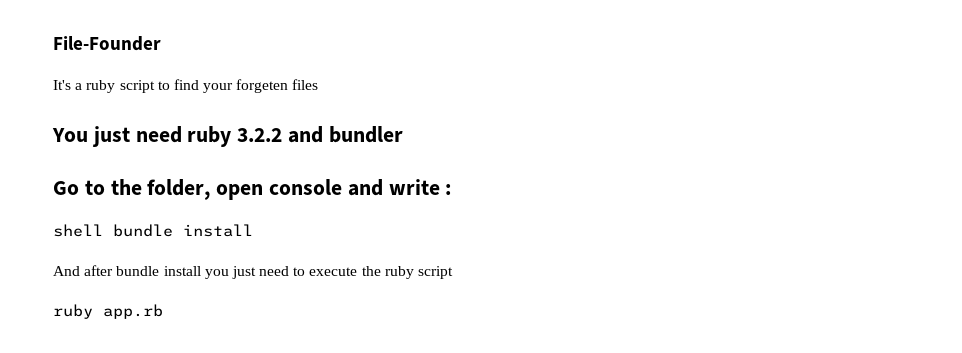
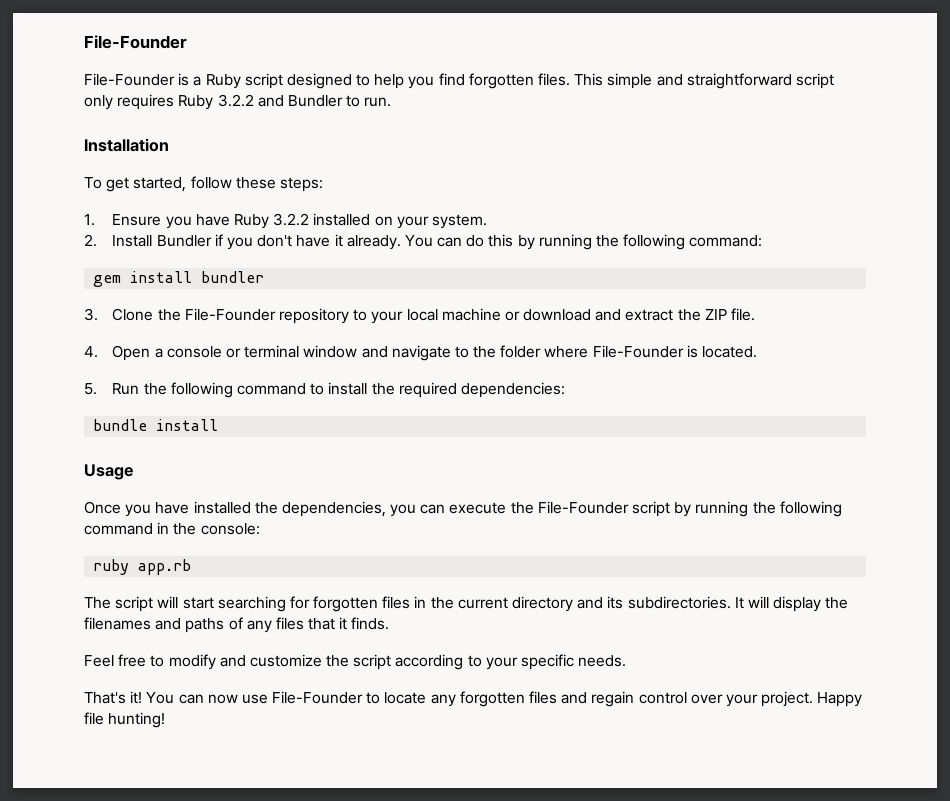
- It's a ruby script to find your forgeten files
- You just need ruby 3.2.2 and bundler
- Go to the folder, open console and write :
- shell bundle install
- And after bundle install you just need to execute the ruby script
+ File-Founder is a Ruby script designed to help you find forgotten files. This simple and straightforward script only requires Ruby 3.2.2 and Bundler to run.
+ Installation
+ To get started, follow these steps:
+ 1. Ensure you have Ruby 3.2.2 installed on your system.
+ 2. Install Bundler if you don't have it already. You can do this by running the following command:
+ gem install bundler
+ 3. Clone the File-Founder repository to your local machine or download and extract the ZIP file.
+ 4. Open a console or terminal window and navigate to the folder where File-Founder is located.
+ 5. Run the following command to install the required dependencies:
+ bundle install
+ Usage
+ Once you have installed the dependencies, you can execute the File-Founder script by running the following command in the console:
  ruby app.rb
+ The script will start searching for forgotten files in the current directory and its subdirectories. It will display the filenames and paths of any files that it finds.
+ Feel free to modify and customize the script according to your specific needs.
+ That's it! You can now use File-Founder to locate any forgotten files and regain control over your project. Happy file hunting!

